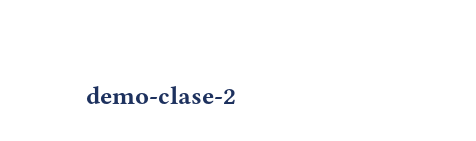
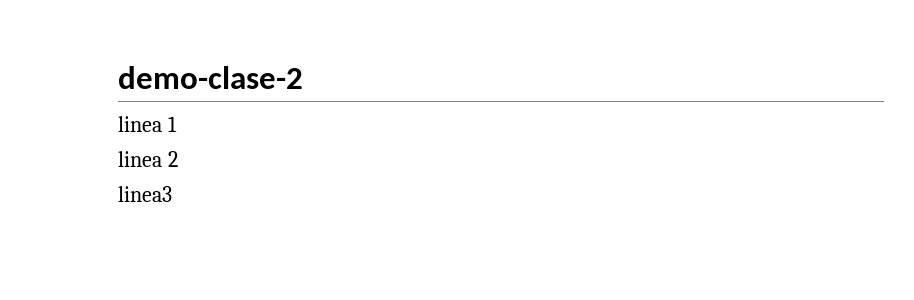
+ linea 1
+ linea 2
+ linea3

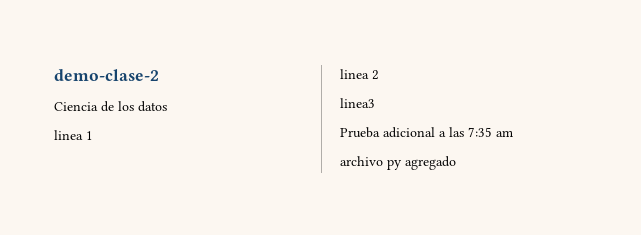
+ Ciencia de los datos
+ Prueba adicional a las 7:35 am
+ archivo py agregado

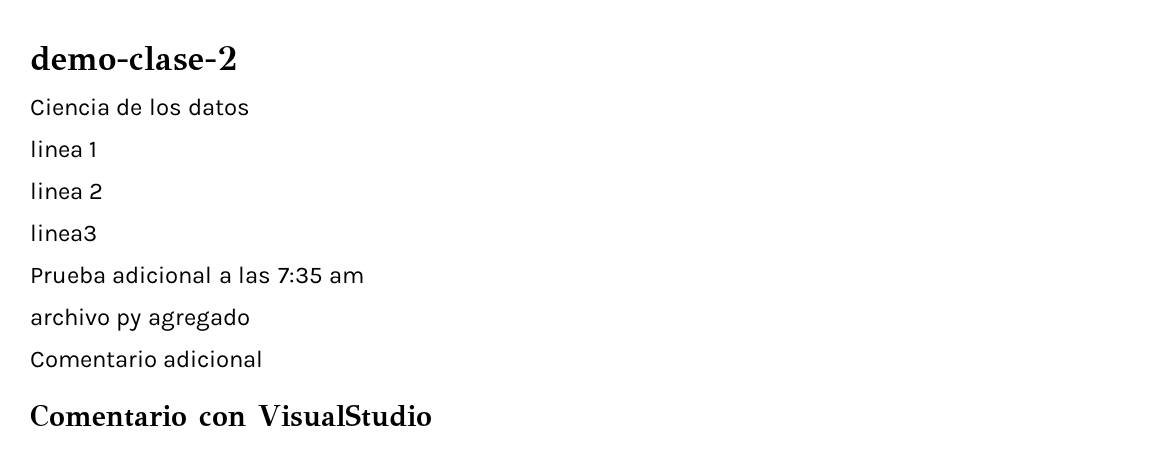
+ Comentario adicional
+ Comentario con VisualStudio

